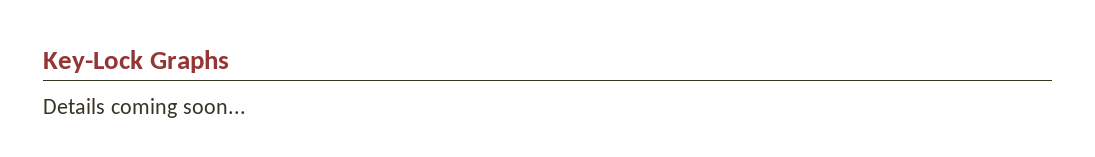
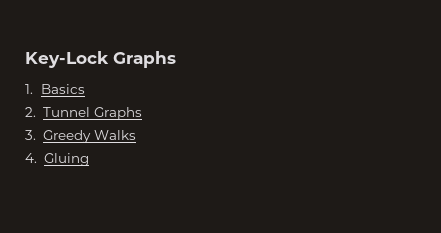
- Details coming soon...
+ 1. Basics
+ 2. Tunnel Graphs
+ 3. Greedy Walks
+ 4. Gluing

